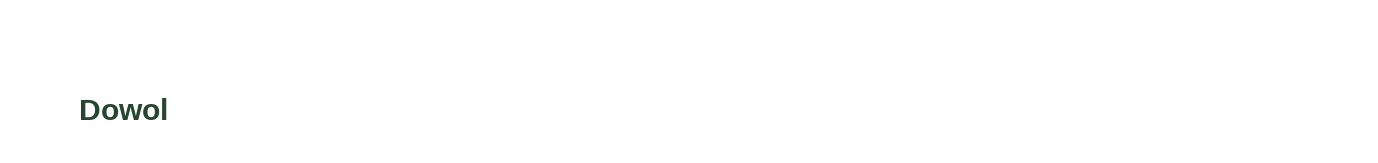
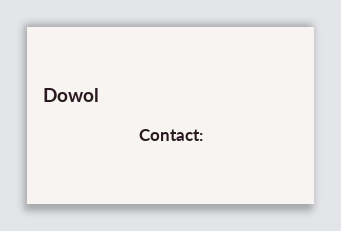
+ Contact:

